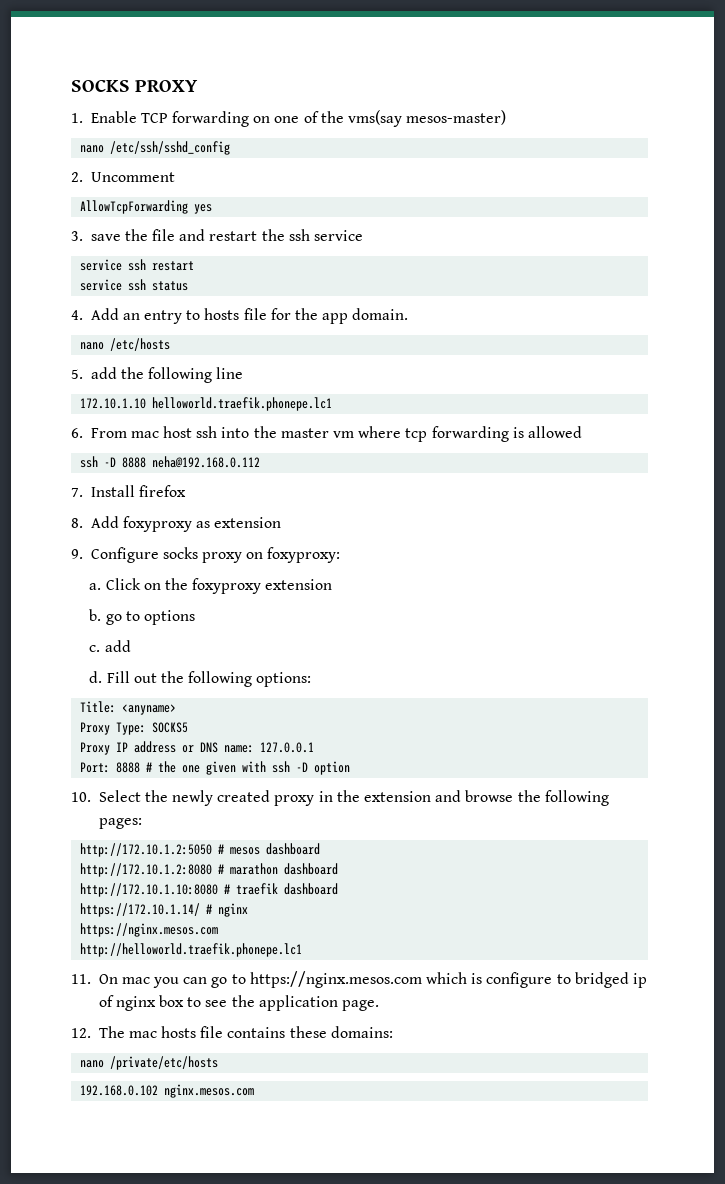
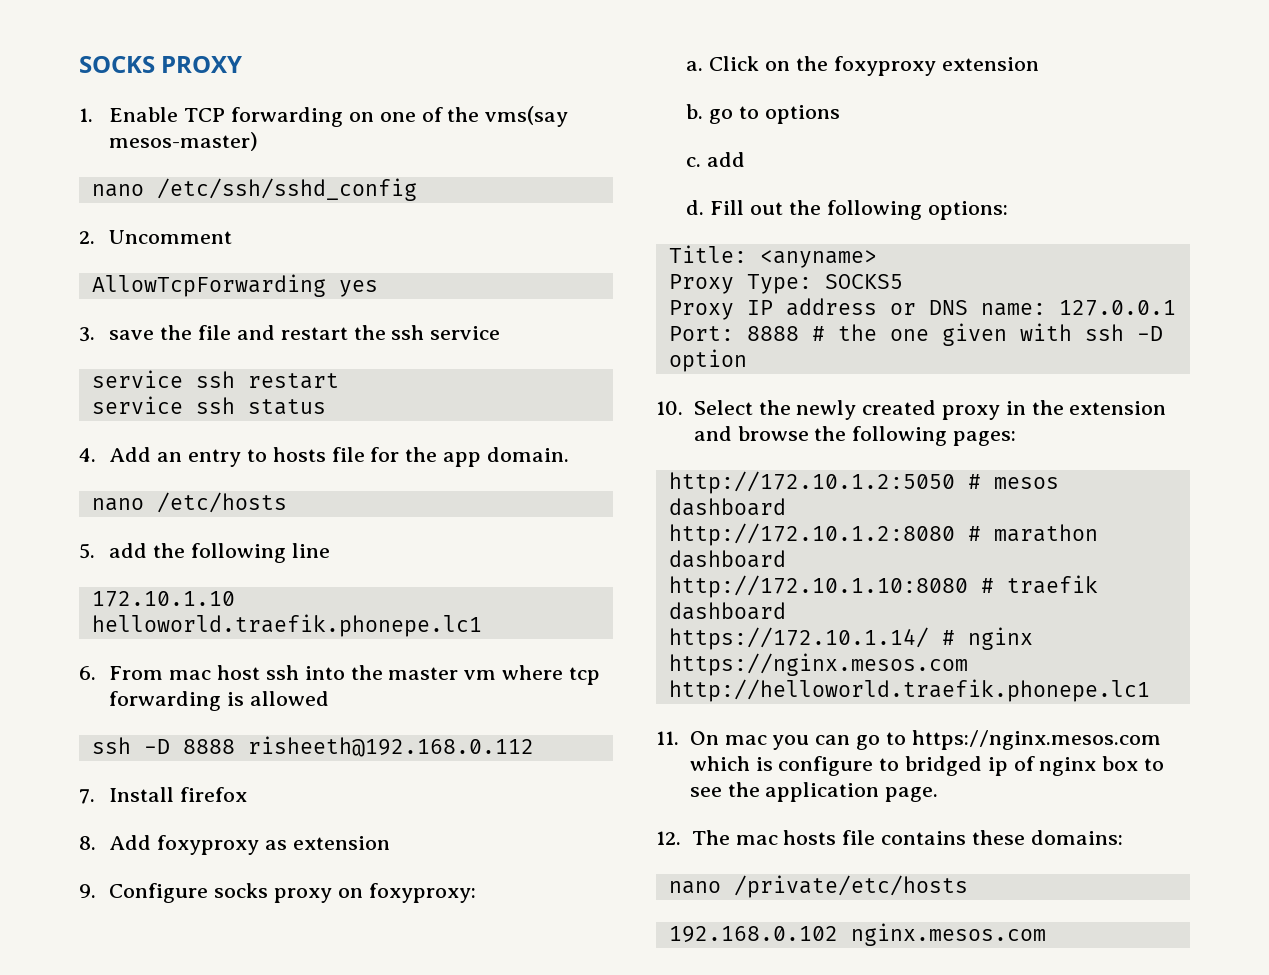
- ssh -D 8888 neha@192.168.0.112
+ ssh -D 8888 risheeth@192.168.0.112

